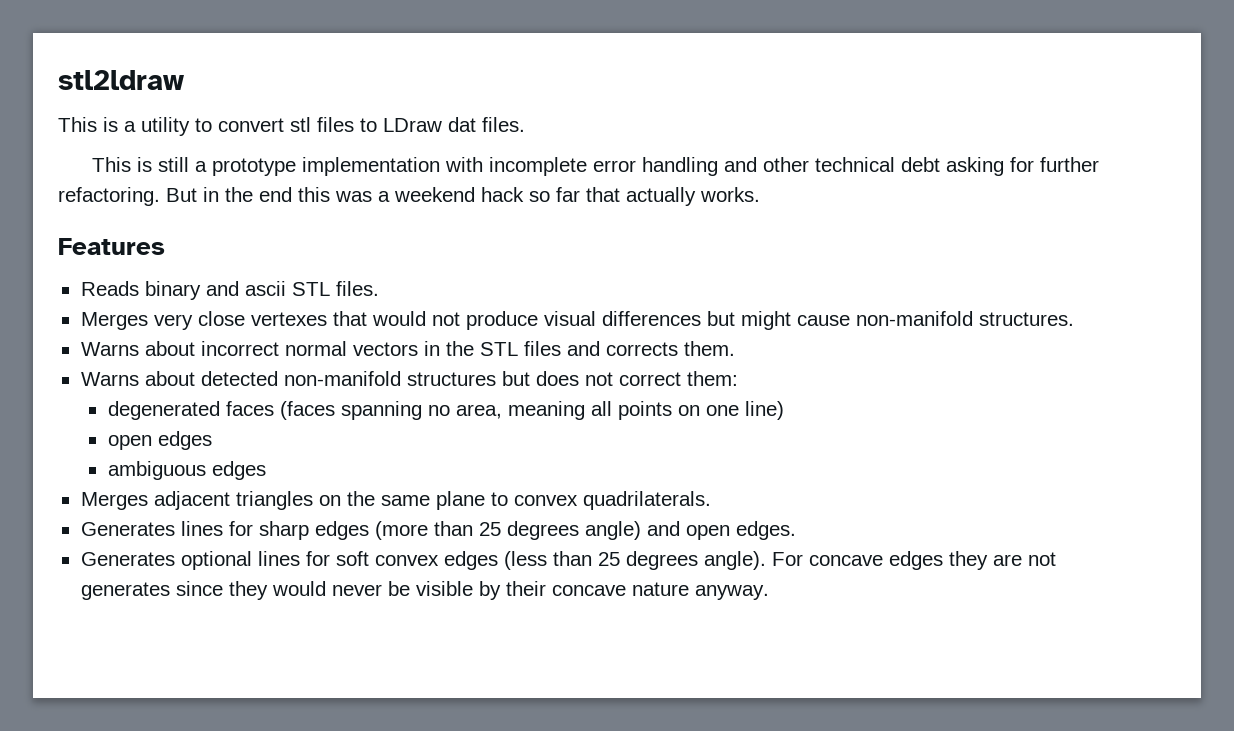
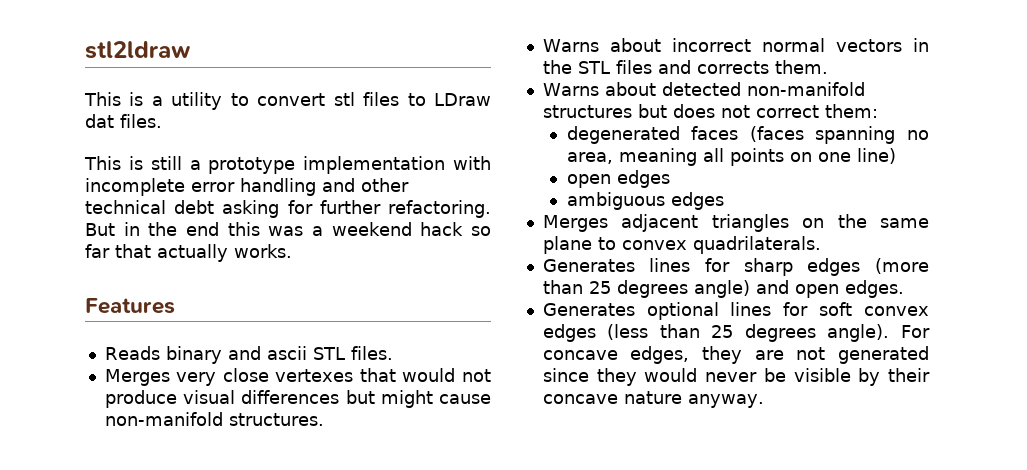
- For concave edges they are not generates since they would never be visible by their concave nature anyway.
+ For concave edges, they are not generated since they would never be visible by their concave nature anyway.

